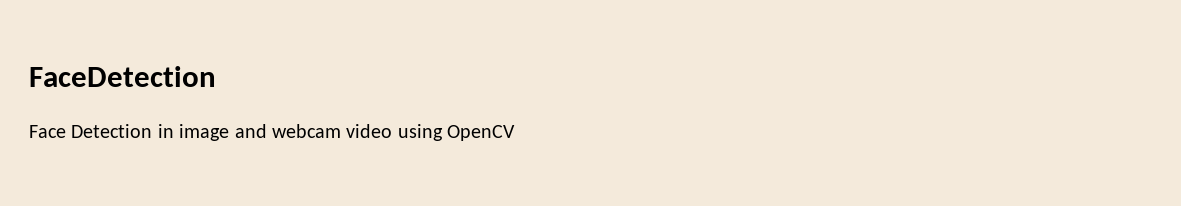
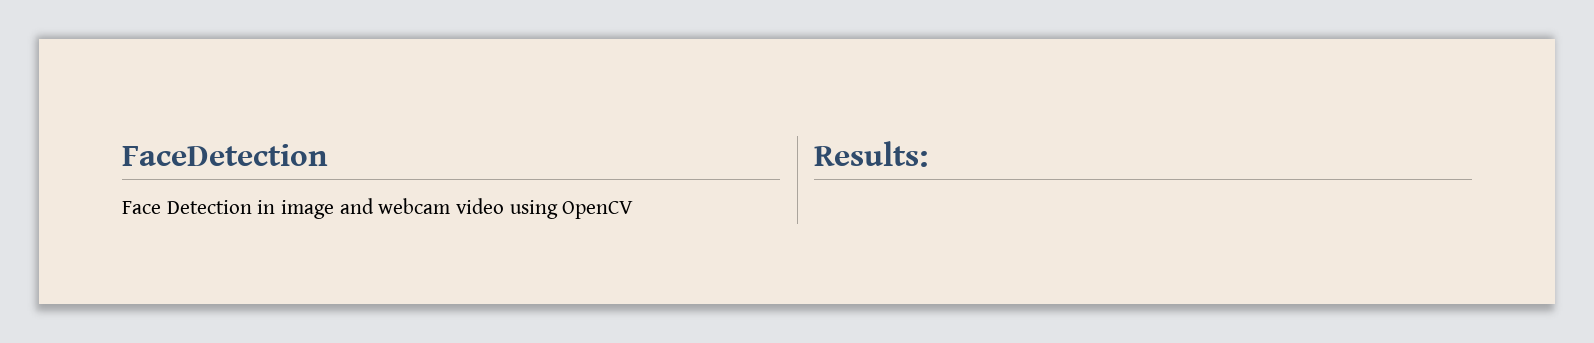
+ Results:

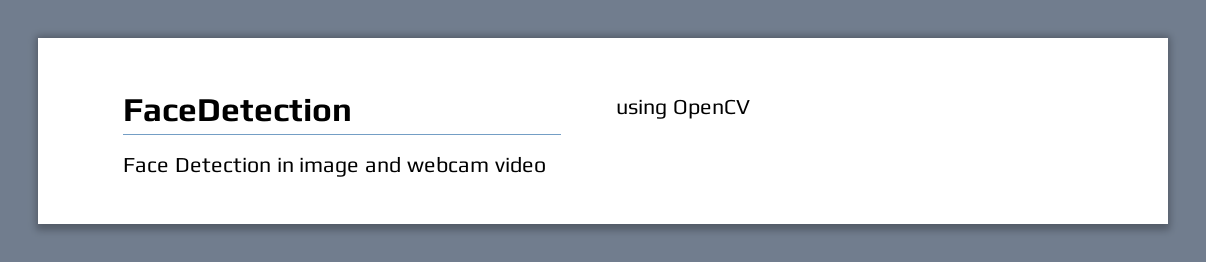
- Results:

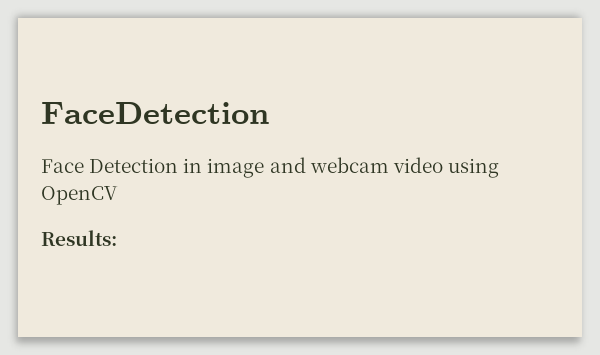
+ Results:

